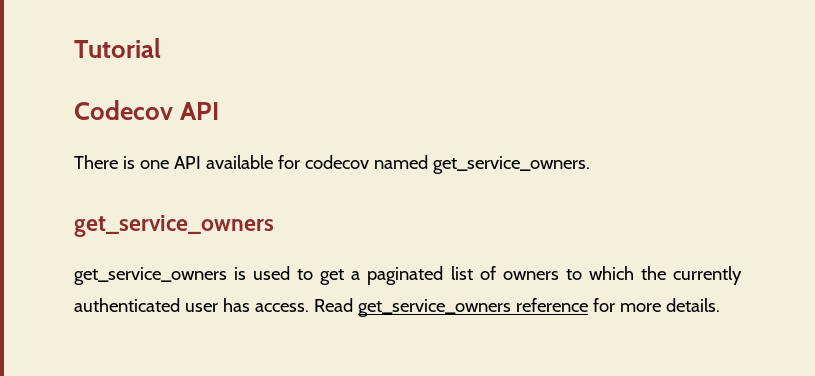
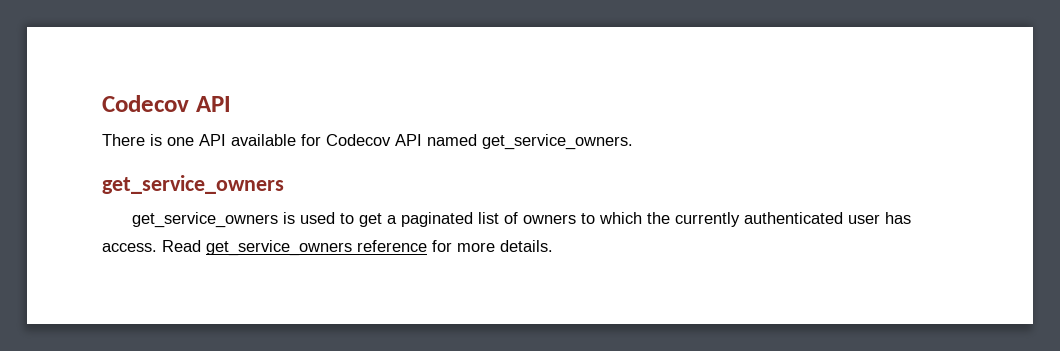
- Tutorial
- There is one API available for codecov named get_service_owners.
+ There is one API available for Codecov API named get_service_owners.

